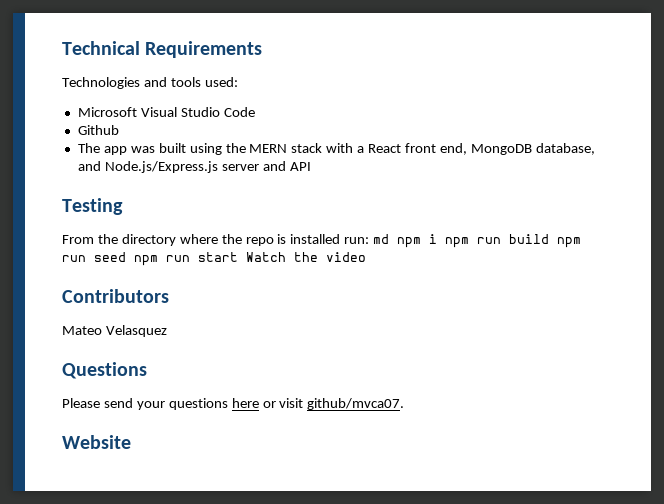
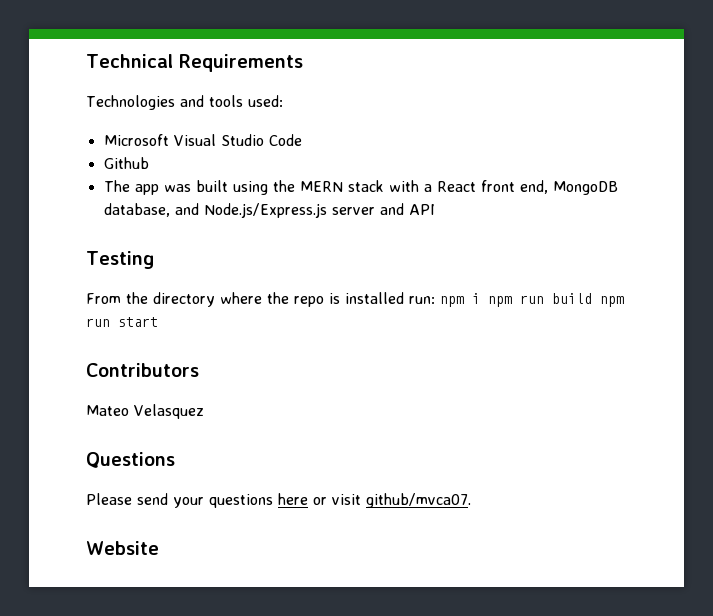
- From the directory where the repo is installed run: md npm i npm run build npm run seed npm run start Watch the video
+ From the directory where the repo is installed run: npm i npm run build npm run start

